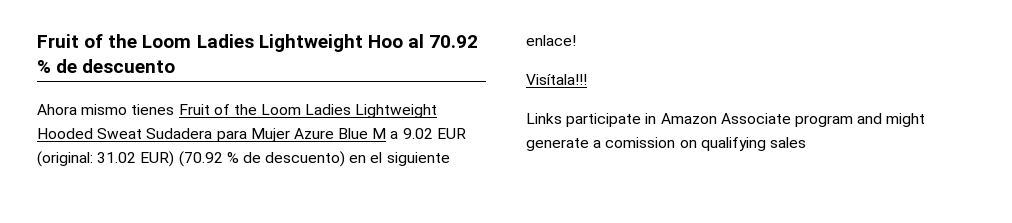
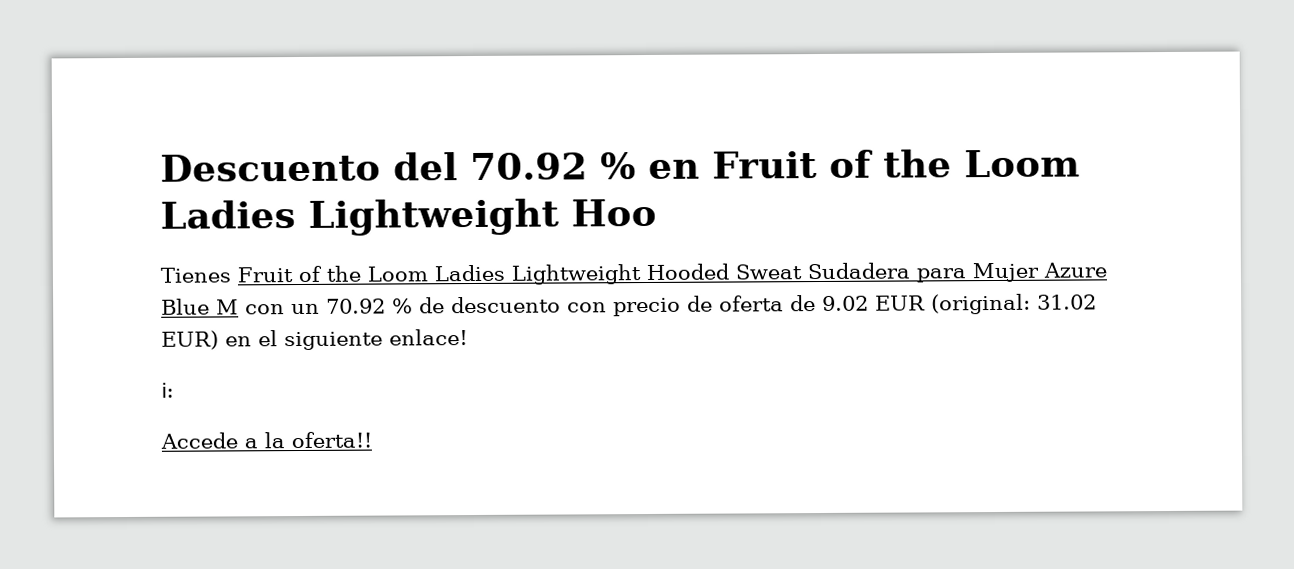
- Fruit of the Loom Ladies Lightweight Hoo al 70.92 % de descuento
- Ahora mismo tienes Fruit of the Loom Ladies Lightweight Hooded Sweat Sudadera para Mujer Azure Blue M a 9.02 EUR (original: 31.02 EUR) (70.92 % de descuento) en el siguiente enlace!
+ Descuento del 70.92 % en Fruit of the Loom Ladies Lightweight Hoo
+ Tienes Fruit of the Loom Ladies Lightweight Hooded Sweat Sudadera para Mujer Azure Blue M con un 70.92 % de descuento con precio de oferta de 9.02 EUR (original: 31.02 EUR) en el siguiente enlace!
- Visítala!!!
- Links participate in Amazon Associate program and might generate a comission on qualifying sales
+ ℹ:
+ Accede a la oferta!!

